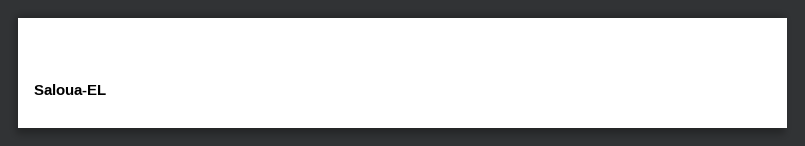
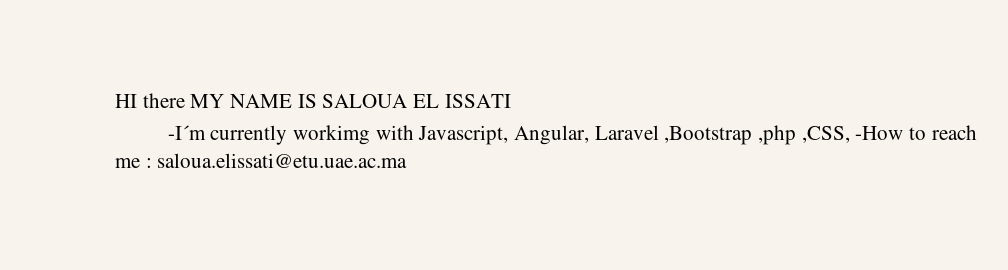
- Saloua-EL
+ HI there MY NAME IS SALOUA EL ISSATI
+ -I´m currently workimg with Javascript, Angular, Laravel ,Bootstrap ,php ,CSS, -How to reach me : saloua.elissati@etu.uae.ac.ma

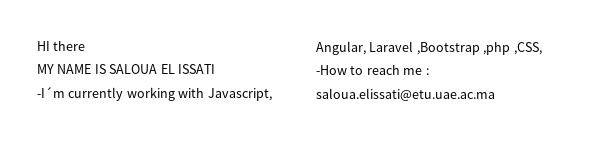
- HI there MY NAME IS SALOUA EL ISSATI
+ HI there
+ MY NAME IS SALOUA EL ISSATI
- -I´m currently workimg with Javascript, Angular, Laravel ,Bootstrap ,php ,CSS, -How to reach me : saloua.elissati@etu.uae.ac.ma
+ -I´m currently working with Javascript, Angular, Laravel ,Bootstrap ,php ,CSS,
+ -How to reach me :
+ saloua.elissati@etu.uae.ac.ma

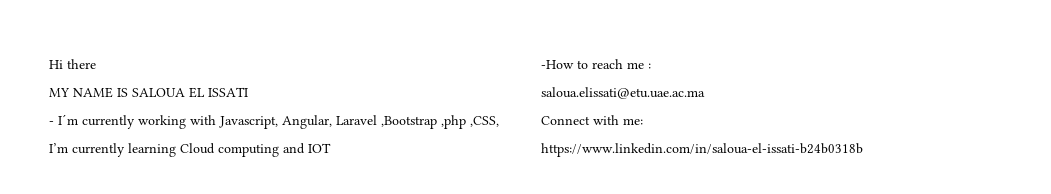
- HI there
+ Hi there
- -I´m currently working with Javascript, Angular, Laravel ,Bootstrap ,php ,CSS,
+ - I´m currently working with Javascript, Angular, Laravel ,Bootstrap ,php ,CSS,
+ I’m currently learning Cloud computing and IOT
+ Connect with me:
+ https://www.linkedin.com/in/saloua-el-issati-b24b0318b

